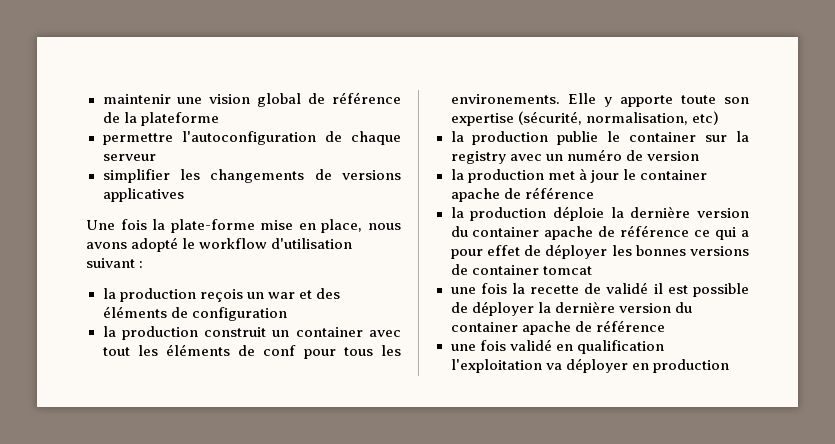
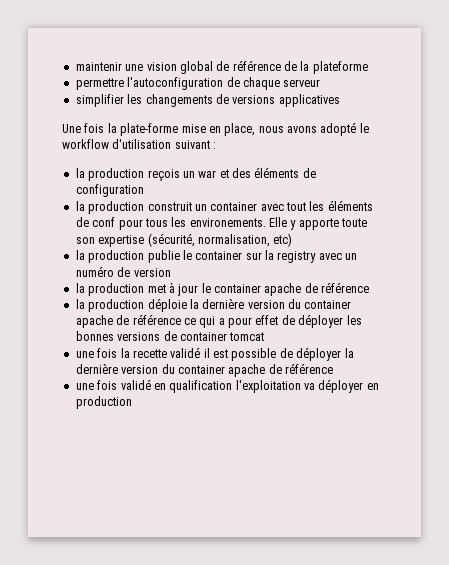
- une fois la recette de validé il est possible de déployer la dernière version du container apache de référence
+ une fois la recette validé il est possible de déployer la dernière version du container apache de référence

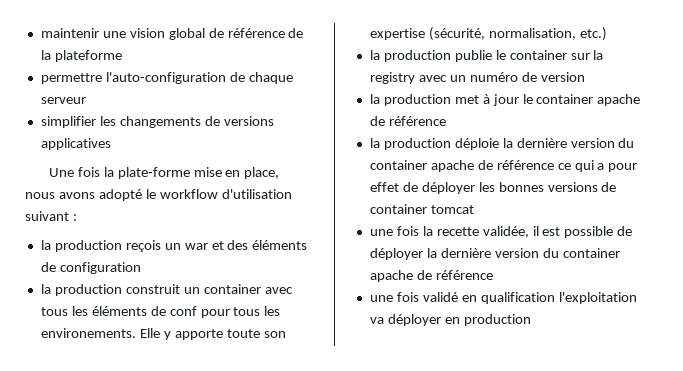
- permettre l'autoconfiguration de chaque serveur
+ permettre l'auto-configuration de chaque serveur
- la production construit un container avec tout les éléments de conf pour tous les environements.
+ la production construit un container avec tous les éléments de conf pour tous les environements.
- Elle y apporte toute son expertise (sécurité, normalisation, etc)
+ Elle y apporte toute son expertise (sécurité, normalisation, etc.)
- une fois la recette validé il est possible de déployer la dernière version du container apache de référence
+ une fois la recette validée, il est possible de déployer la dernière version du container apache de référence

